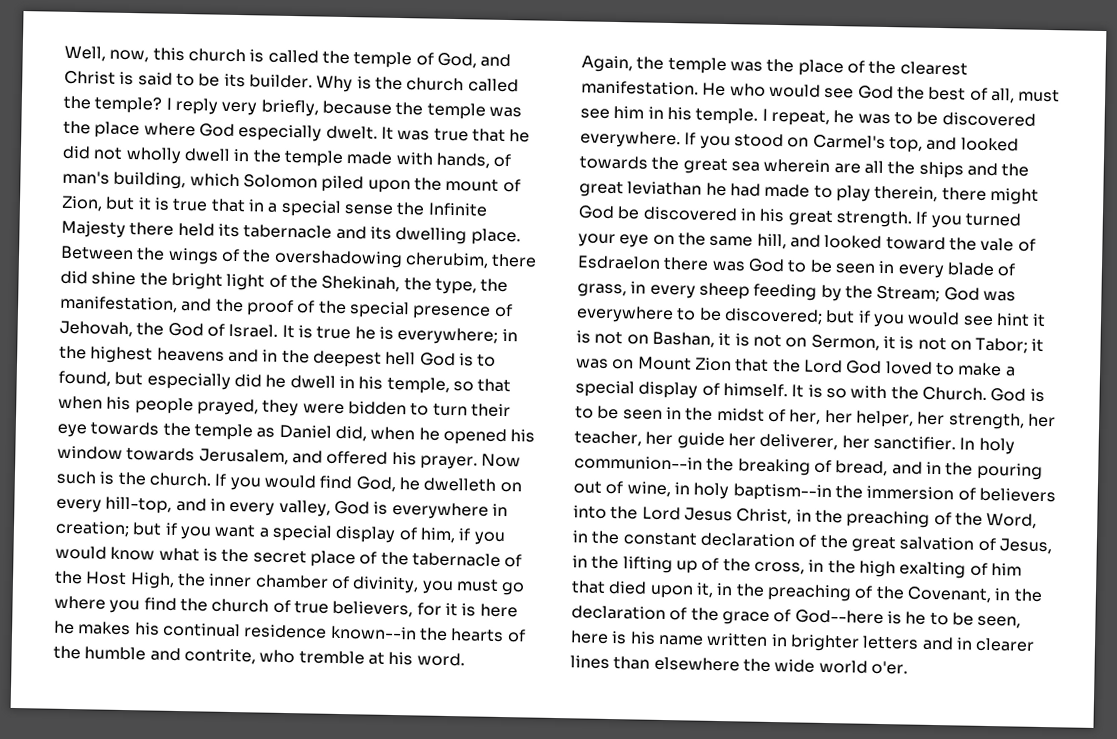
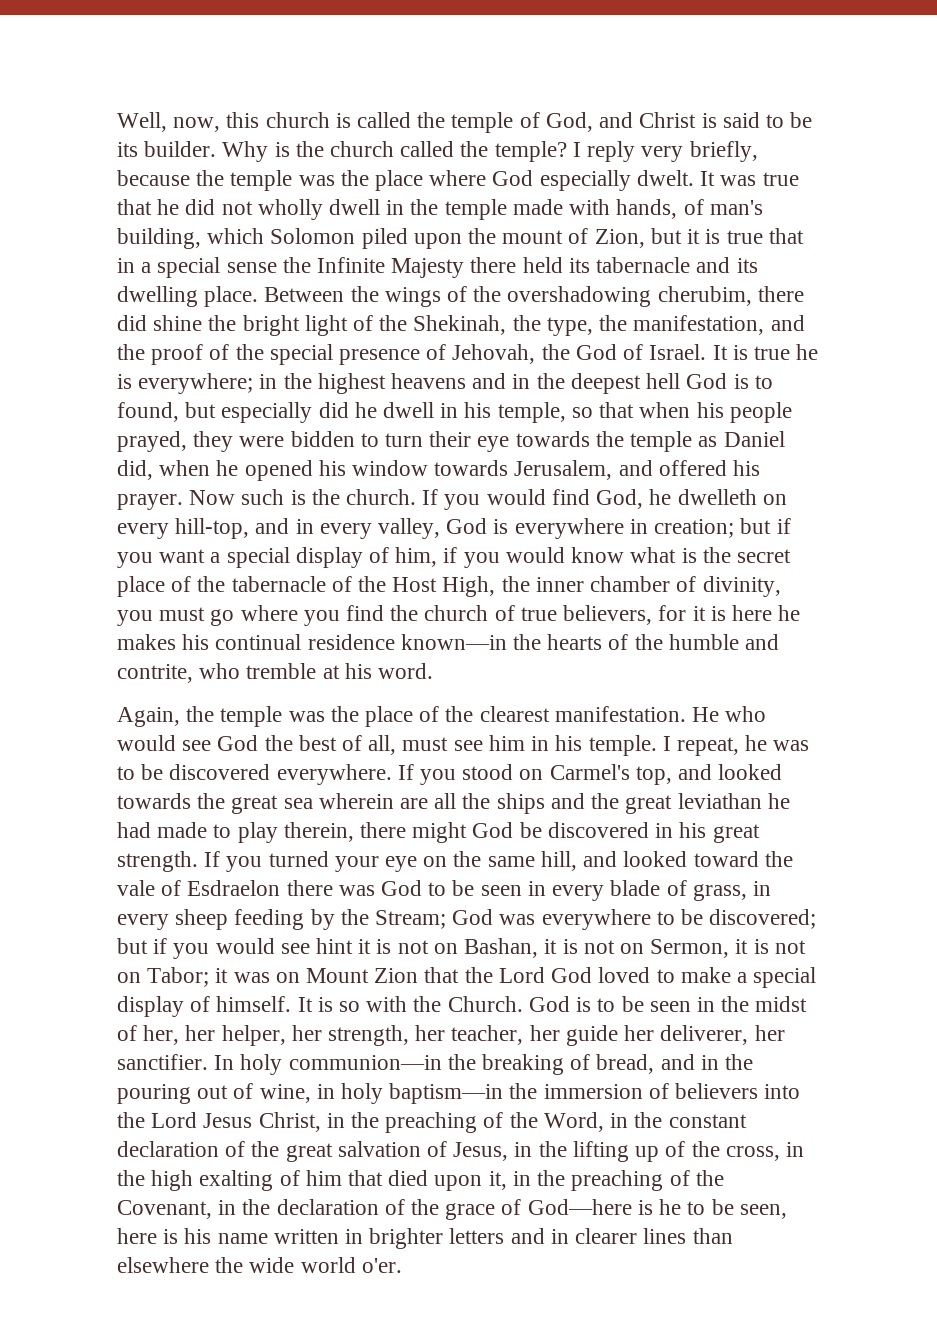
- but if you want a special display of him, if you would know what is the secret place of the tabernacle of the Host High, the inner chamber of divinity, you must go where you find the church of true believers, for it is here he makes his continual residence known--in the hearts of the humble and contrite, who tremble at his word.
+ but if you want a special display of him, if you would know what is the secret place of the tabernacle of the Host High, the inner chamber of divinity, you must go where you find the church of true believers, for it is here he makes his continual residence known—in the hearts of the humble and contrite, who tremble at his word.
- In holy communion--in the breaking of bread, and in the pouring out of wine, in holy baptism--in the immersion of believers into the Lord Jesus Christ, in the preaching of the Word, in the constant declaration of the great salvation of Jesus, in the lifting up of the cross, in the high exalting of him that died upon it, in the preaching of the Covenant, in the declaration of the grace of God--here is he to be seen, here is his name written in brighter letters and in clearer lines than elsewhere the wide world o'er.
+ In holy communion—in the breaking of bread, and in the pouring out of wine, in holy baptism—in the immersion of believers into the Lord Jesus Christ, in the preaching of the Word, in the constant declaration of the great salvation of Jesus, in the lifting up of the cross, in the high exalting of him that died upon it, in the preaching of the Covenant, in the declaration of the grace of God—here is he to be seen, here is his name written in brighter letters and in clearer lines than elsewhere the wide world o'er.

